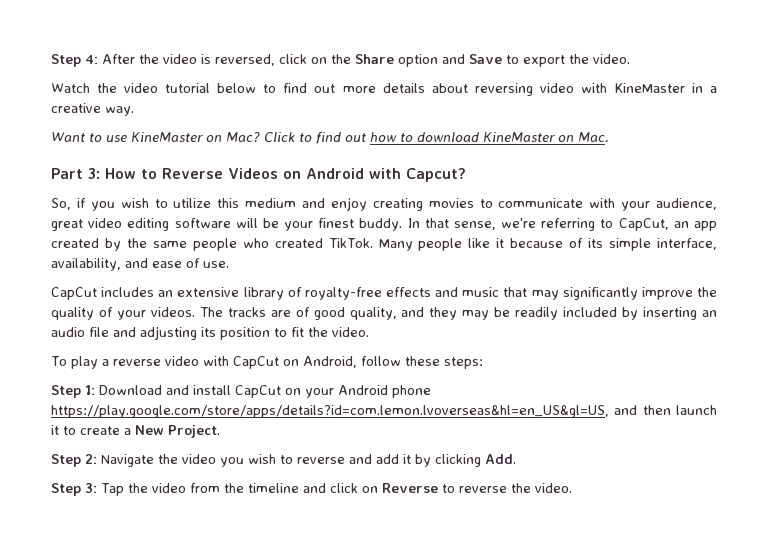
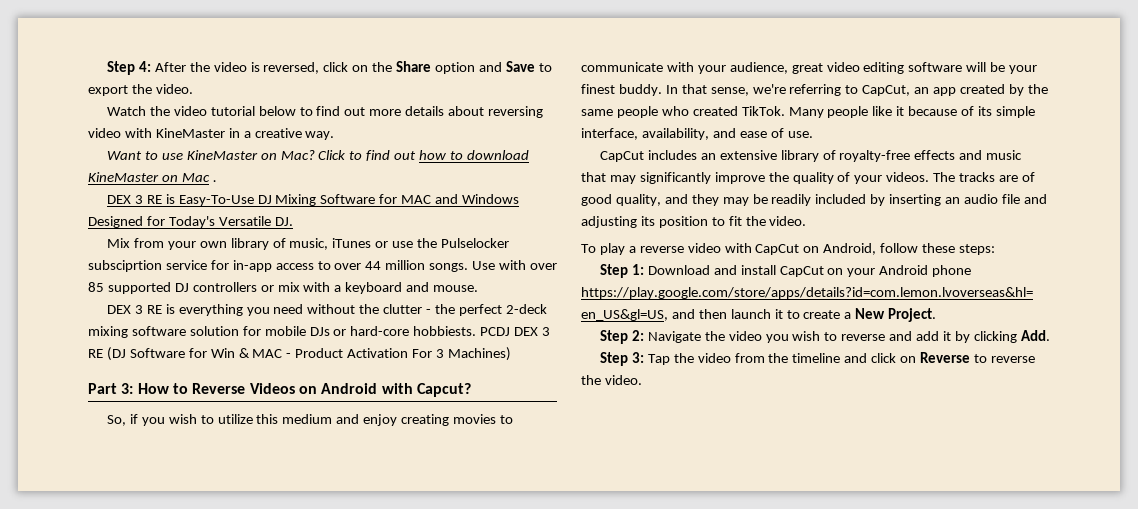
- Click to find out how to download KineMaster on Mac.
+ Click to find out how to download KineMaster on Mac .
+ DEX 3 RE is Easy-To-Use DJ Mixing Software for MAC and Windows Designed for Today's Versatile DJ.
+ Mix from your own library of music, iTunes or use the Pulselocker subsciprtion service for in-app access to over 44 million songs. Use with over 85 supported DJ controllers or mix with a keyboard and mouse.
+ DEX 3 RE is everything you need without the clutter - the perfect 2-deck mixing software solution for mobile DJs or hard-core hobbiests. PCDJ DEX 3 RE (DJ Software for Win & MAC - Product Activation For 3 Machines)

